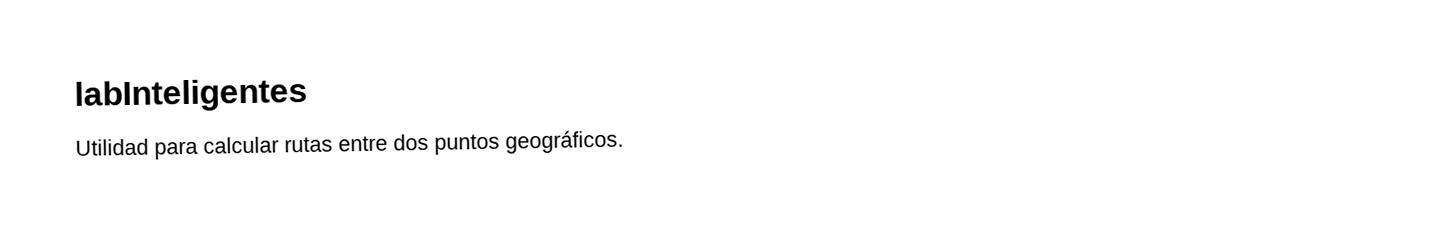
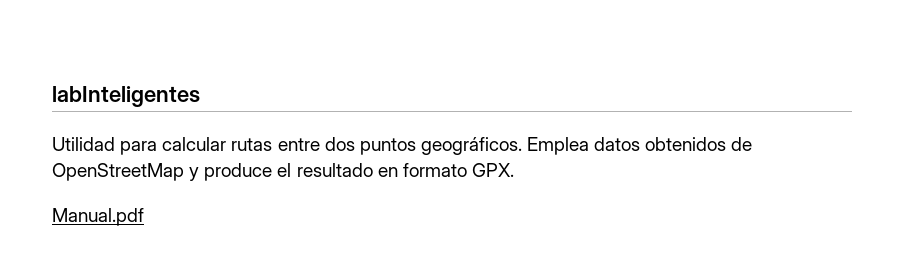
+ Emplea datos obtenidos de OpenStreetMap y produce el resultado en formato GPX.
+ Manual.pdf

